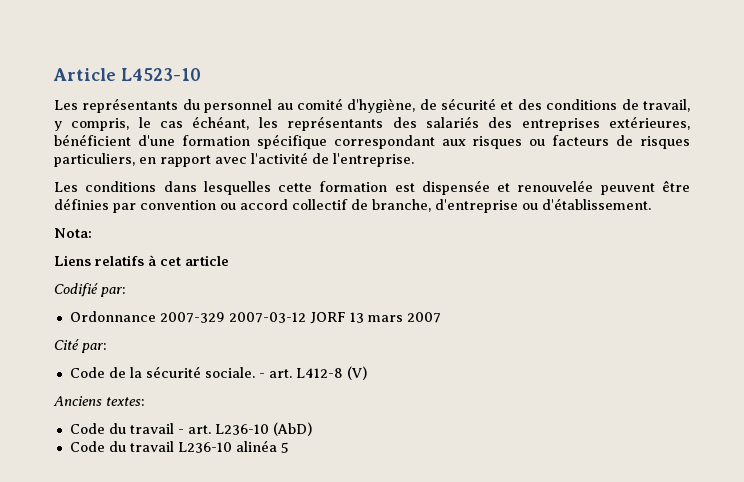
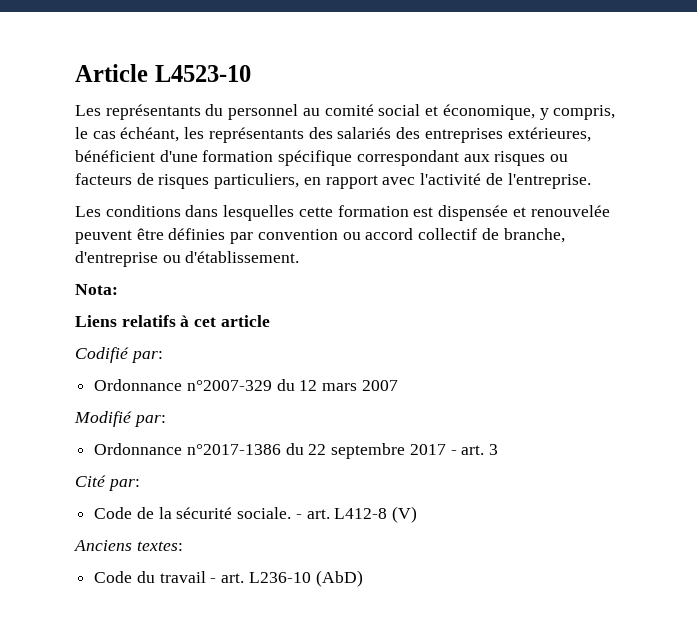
- Les représentants du personnel au comité d'hygiène, de sécurité et des conditions de travail, y compris, le cas échéant, les représentants des salariés des entreprises extérieures, bénéficient d'une formation spécifique correspondant aux risques ou facteurs de risques particuliers, en rapport avec l'activité de l'entreprise.
+ Les représentants du personnel au comité social et économique, y compris, le cas échéant, les représentants des salariés des entreprises extérieures, bénéficient d'une formation spécifique correspondant aux risques ou facteurs de risques particuliers, en rapport avec l'activité de l'entreprise.
- Ordonnance 2007-329 2007-03-12 JORF 13 mars 2007
+ Ordonnance n°2007-329 du 12 mars 2007
+ Modifié par:
+ Ordonnance n°2017-1386 du 22 septembre 2017 - art. 3
- Code du travail L236-10 alinéa 5

